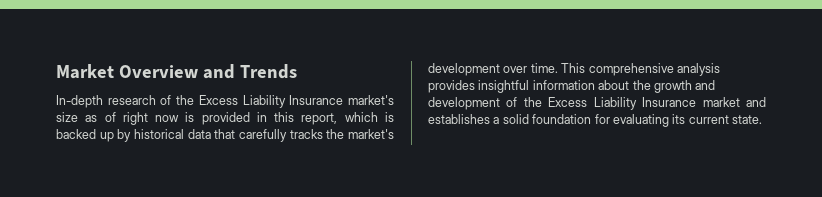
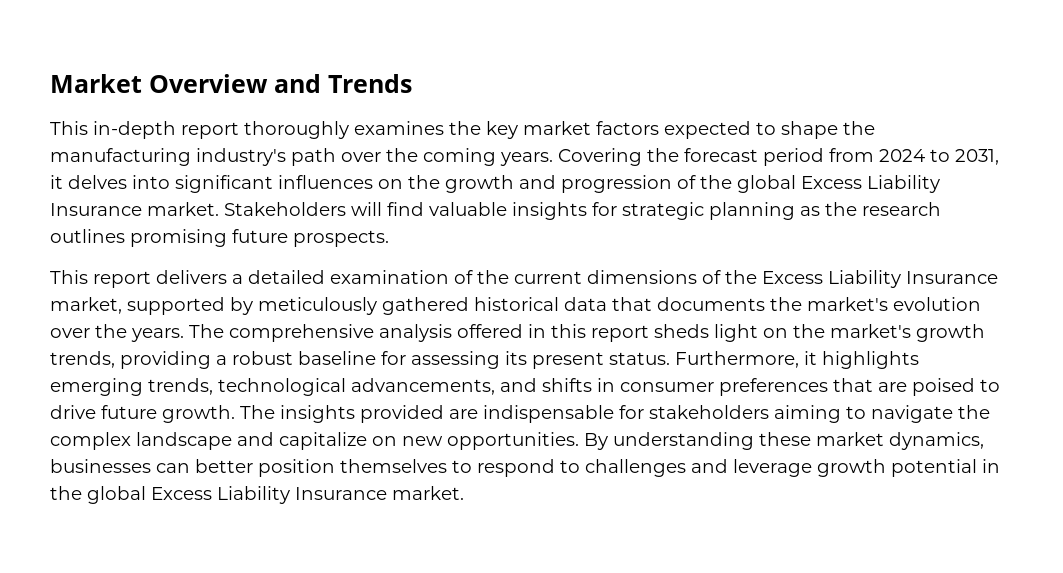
- In-depth research of the Excess Liability Insurance market's size as of right now is provided in this report, which is backed up by historical data that carefully tracks the market's development over time. This comprehensive analysis provides insightful information about the growth and development of the Excess Liability Insurance market and establishes a solid foundation for evaluating its current state.
+ This in-depth report thoroughly examines the key market factors expected to shape the manufacturing industry's path over the coming years. Covering the forecast period from 2024 to 2031, it delves into significant influences on the growth and progression of the global Excess Liability Insurance market. Stakeholders will find valuable insights for strategic planning as the research outlines promising future prospects.
+ This report delivers a detailed examination of the current dimensions of the Excess Liability Insurance market, supported by meticulously gathered historical data that documents the market's evolution over the years. The comprehensive analysis offered in this report sheds light on the market's growth trends, providing a robust baseline for assessing its present status. Furthermore, it highlights emerging trends, technological advancements, and shifts in consumer preferences that are poised to drive future growth. The insights provided are indispensable for stakeholders aiming to navigate the complex landscape and capitalize on new opportunities. By understanding these market dynamics, businesses can better position themselves to respond to challenges and leverage growth potential in the global Excess Liability Insurance market.

